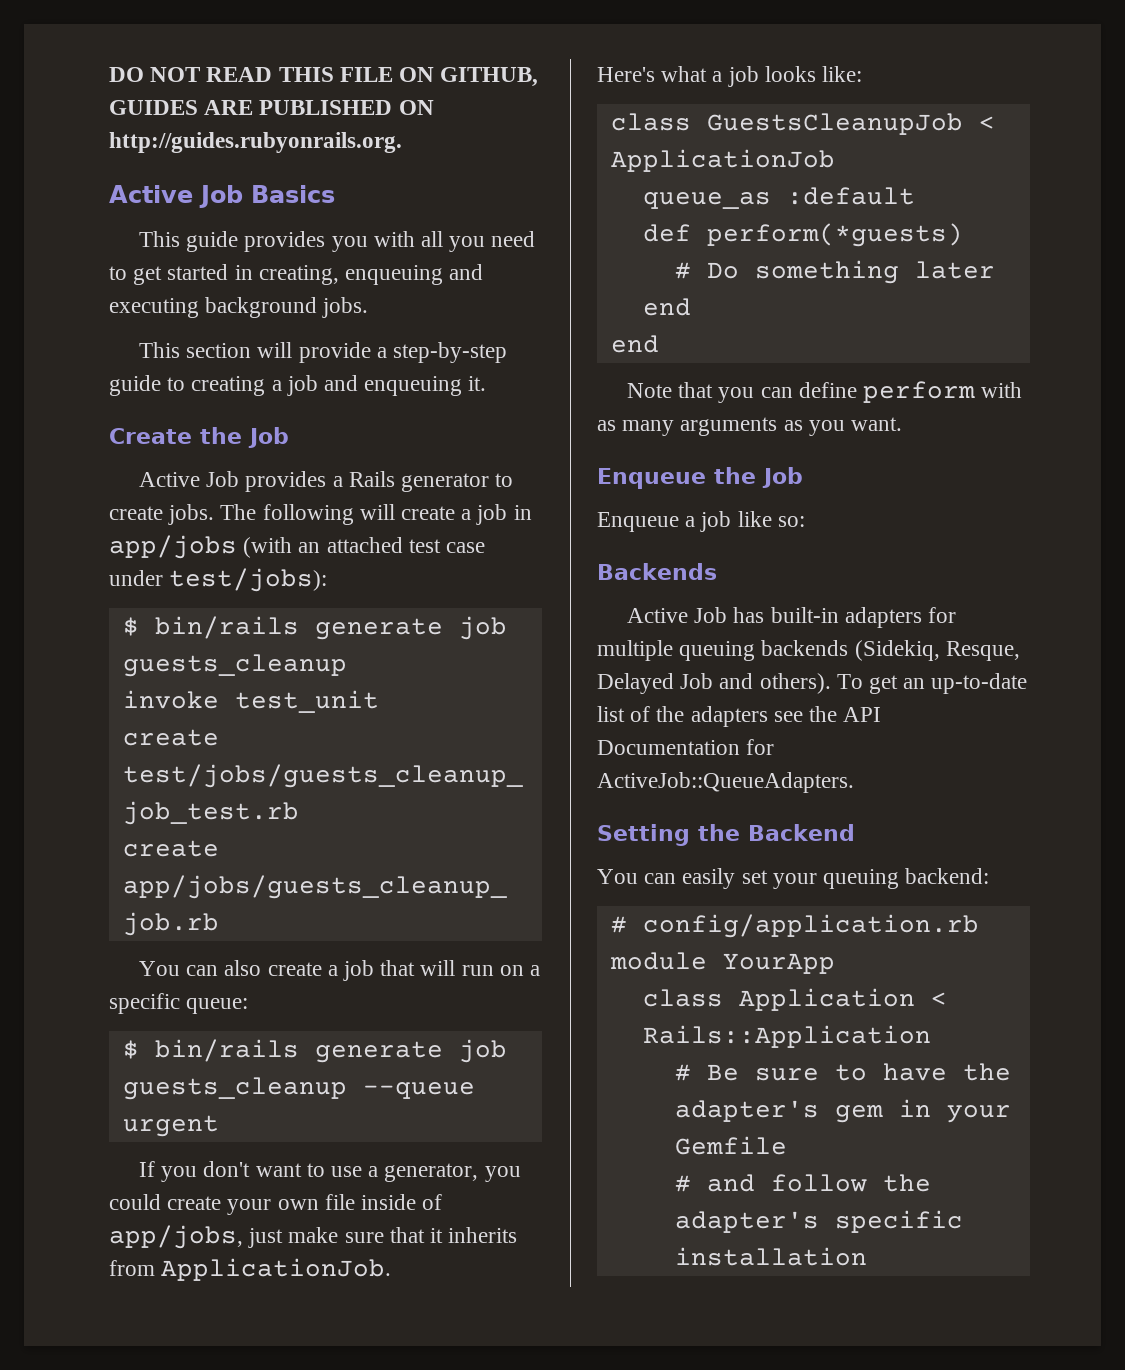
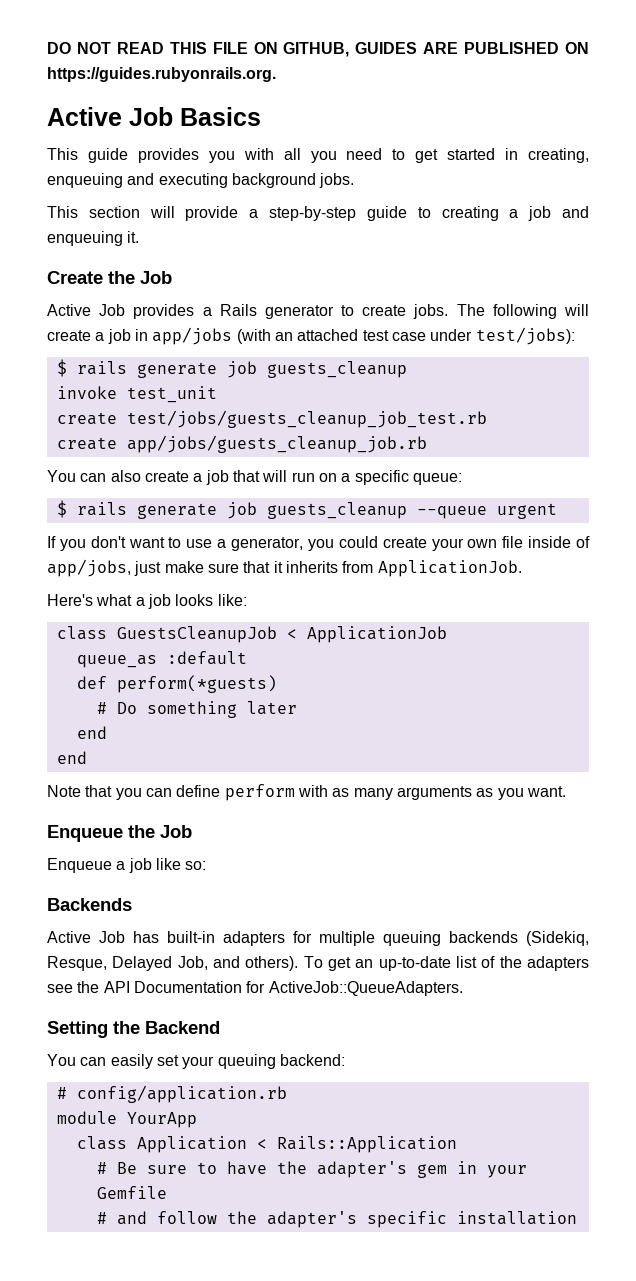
- DO NOT READ THIS FILE ON GITHUB, GUIDES ARE PUBLISHED ON http://guides.rubyonrails.org.
+ DO NOT READ THIS FILE ON GITHUB, GUIDES ARE PUBLISHED ON https://guides.rubyonrails.org.
  The following will create a job in app/jobs (with an attached test case under test/jobs):
- $ bin/rails generate job guests_cleanup
+ $ rails generate job guests_cleanup
- $ bin/rails generate job guests_cleanup --queue urgent
+ $ rails generate job guests_cleanup --queue urgent
- Active Job has built-in adapters for multiple queuing backends (Sidekiq, Resque, Delayed Job and others).
+ Active Job has built-in adapters for multiple queuing backends (Sidekiq, Resque, Delayed Job, and others).

